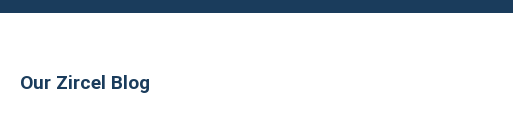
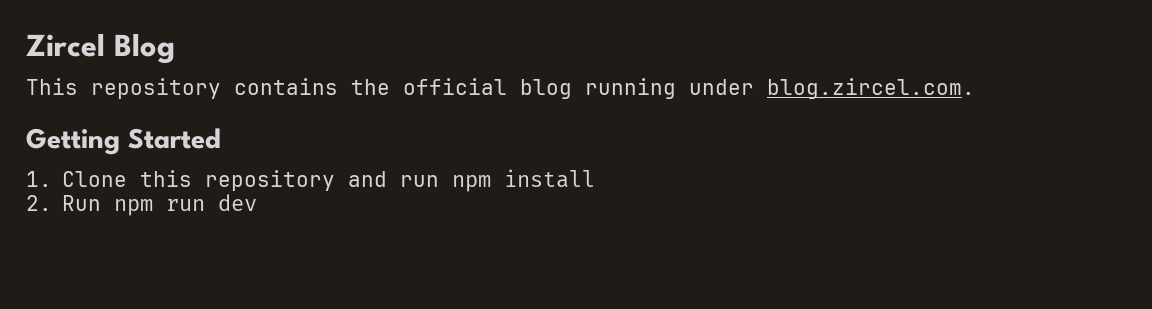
- Our Zircel Blog
+ Zircel Blog
+ This repository contains the official blog running under blog.zircel.com.
+ Getting Started
+ 1. Clone this repository and run npm install
+ 2. Run npm run dev

